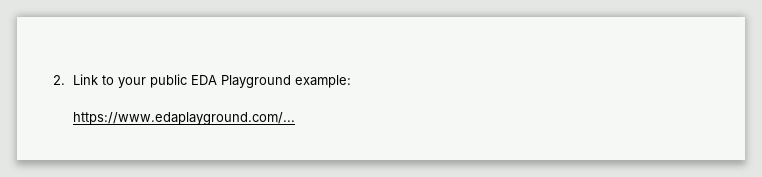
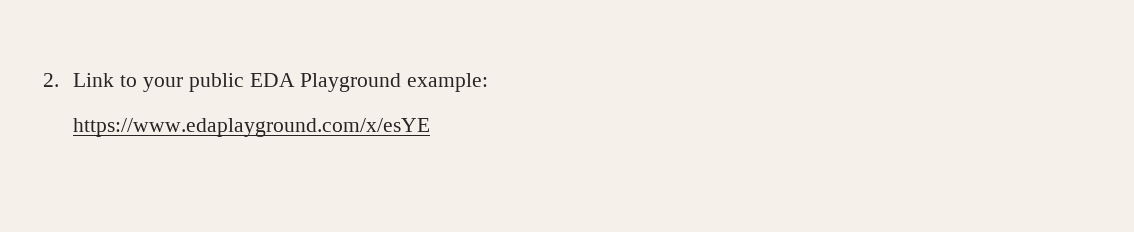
- https://www.edaplayground.com/...
+ https://www.edaplayground.com/x/esYE

